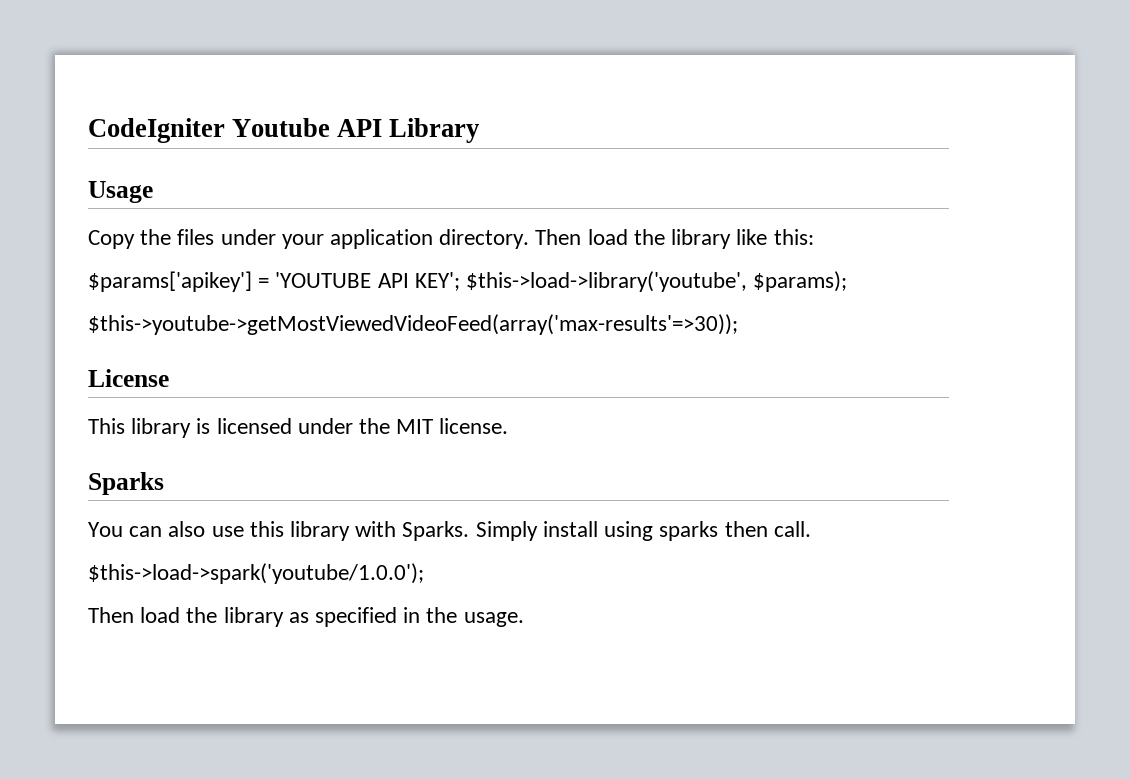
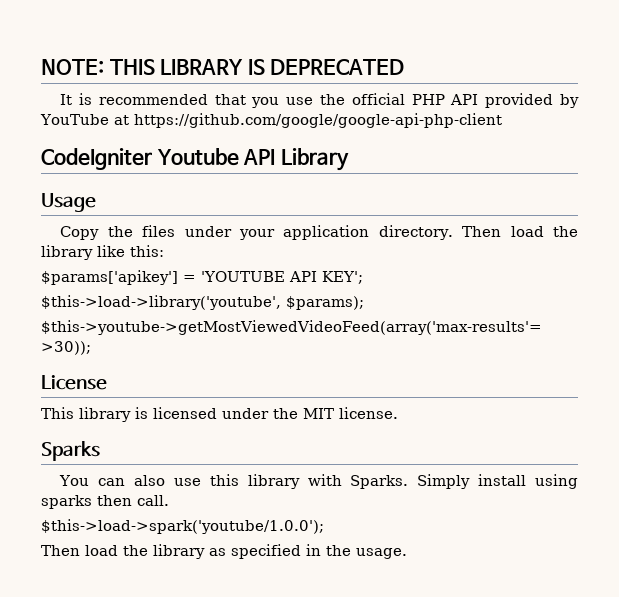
+ NOTE: THIS LIBRARY IS DEPRECATED
+ It is recommended that you use the official PHP API provided by YouTube at https://github.com/google/google-api-php-client
- $params['apikey'] = 'YOUTUBE API KEY'; $this->load->library('youtube', $params);
+ $params['apikey'] = 'YOUTUBE API KEY';
+ $this->load->library('youtube', $params);

